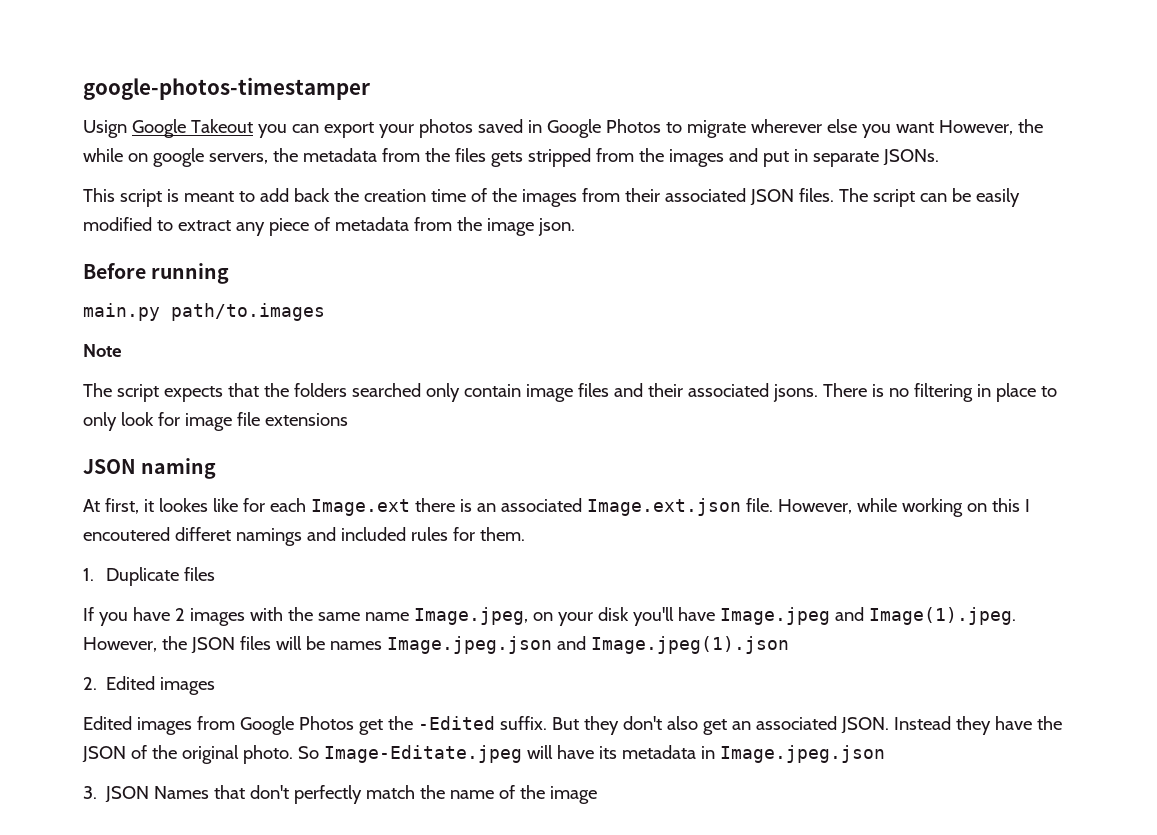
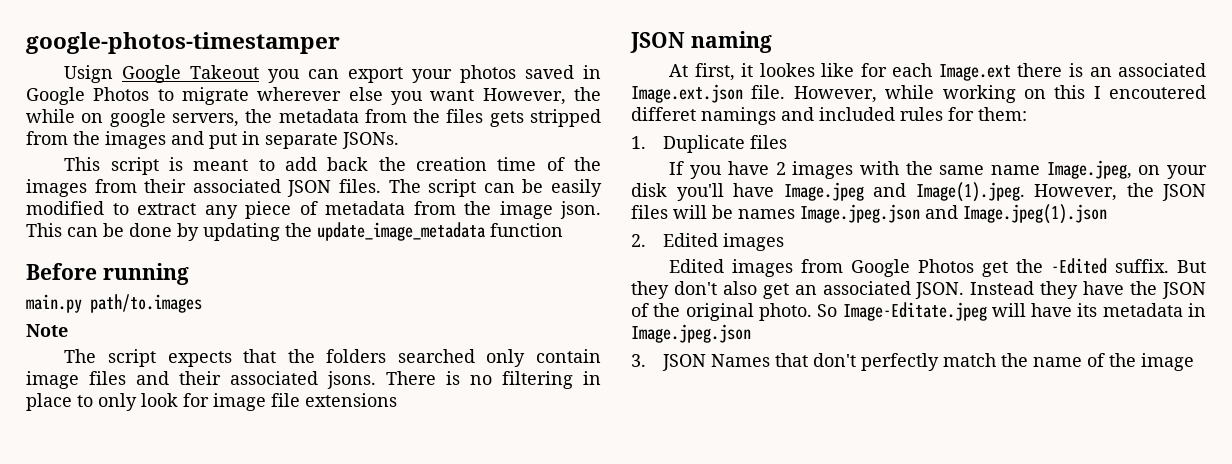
+ This can be done by updating the update_image_metadata function
- However, while working on this I encoutered differet namings and included rules for them.
+ However, while working on this I encoutered differet namings and included rules for them:

